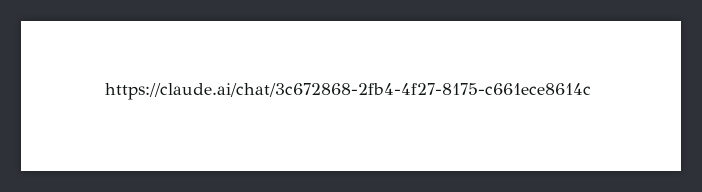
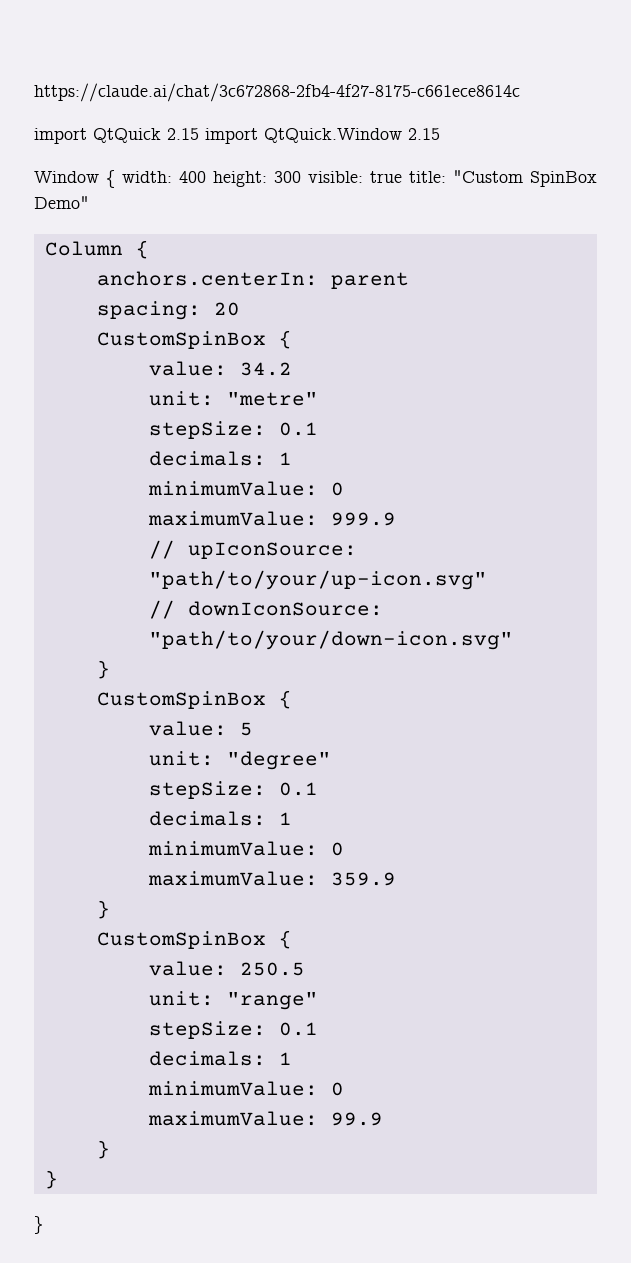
+ import QtQuick 2.15 import QtQuick.Window 2.15
+ Window { width: 400 height: 300 visible: true title: "Custom SpinBox Demo"
+ Column {
+ anchors.centerIn: parent
+ spacing: 20
+ CustomSpinBox {
+ value: 34.2
+ unit: "metre"
+ stepSize: 0.1
+ decimals: 1
+ minimumValue: 0
+ maximumValue: 999.9
+ // upIconSource: "path/to/your/up-icon.svg"
+ // downIconSource: "path/to/your/down-icon.svg"
+ }
+ CustomSpinBox {
+ value: 5
+ unit: "degree"
+ stepSize: 0.1
+ decimals: 1
+ minimumValue: 0
+ maximumValue: 359.9
+ }
+ CustomSpinBox {
+ value: 250.5
+ unit: "range"
+ stepSize: 0.1
+ decimals: 1
+ minimumValue: 0
+ maximumValue: 99.9
+ }
+ }
+ }

